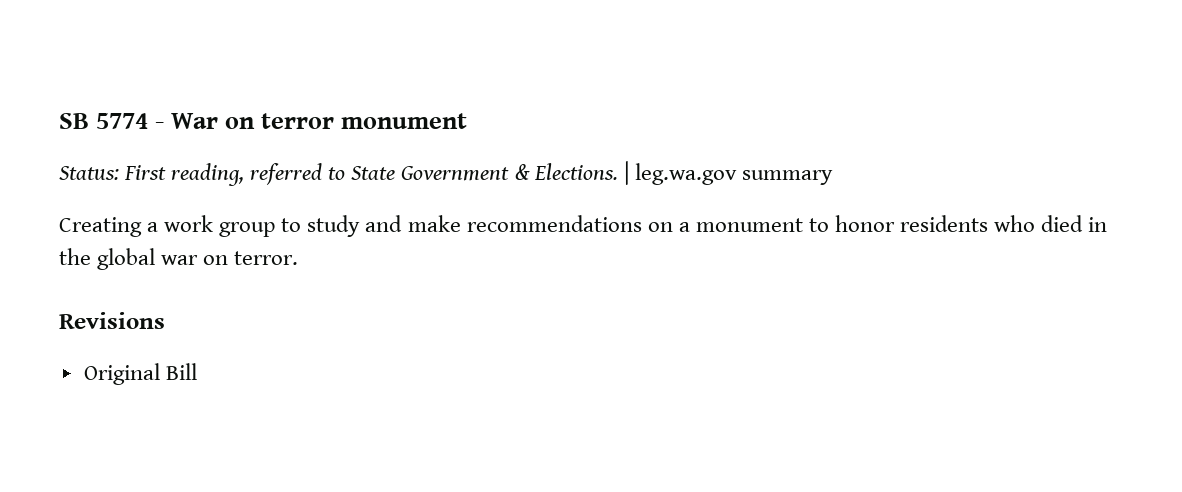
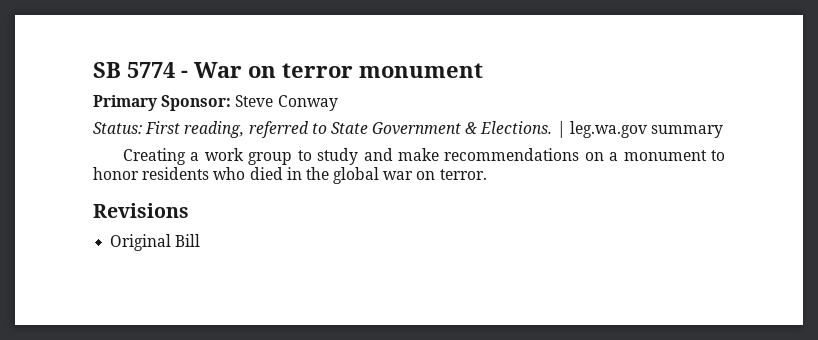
+ Primary Sponsor: Steve Conway

